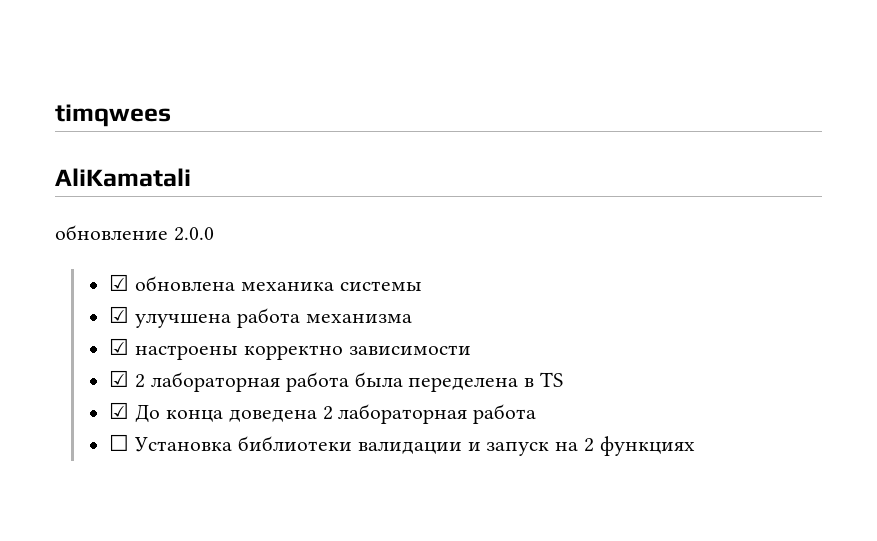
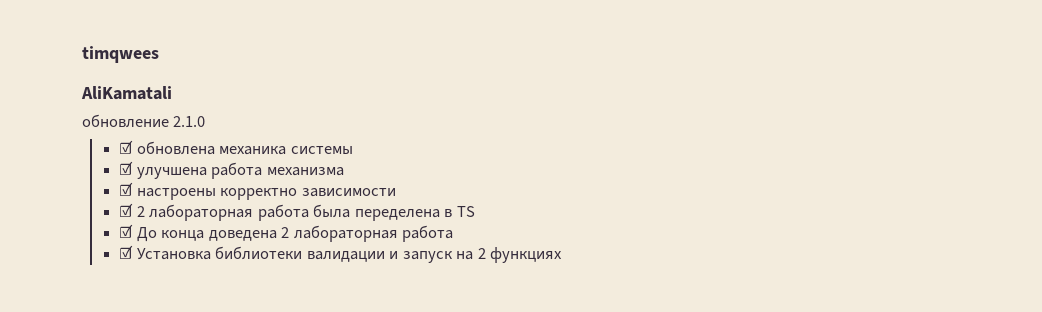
- обновление 2.0.0
+ обновление 2.1.0
- ☐ Установка библиотеки валидации и запуск на 2 функциях
+ ☑ Установка библиотеки валидации и запуск на 2 функциях

